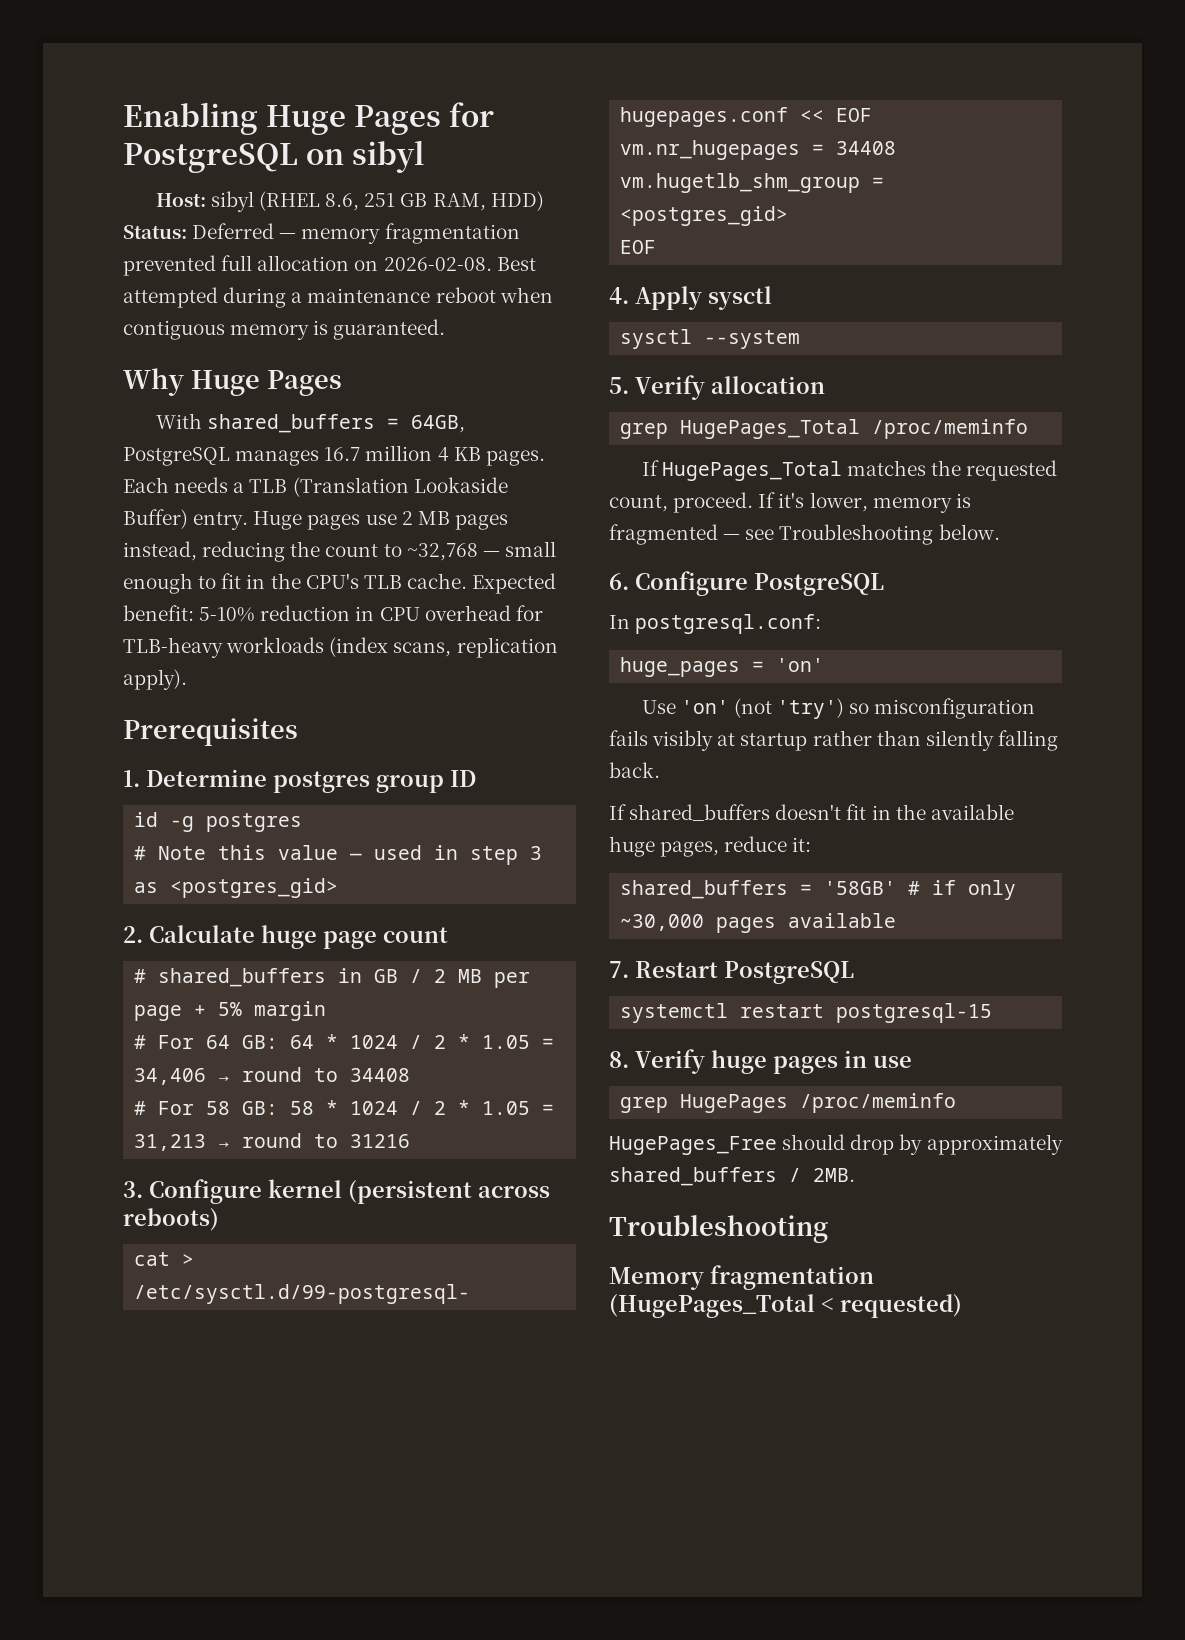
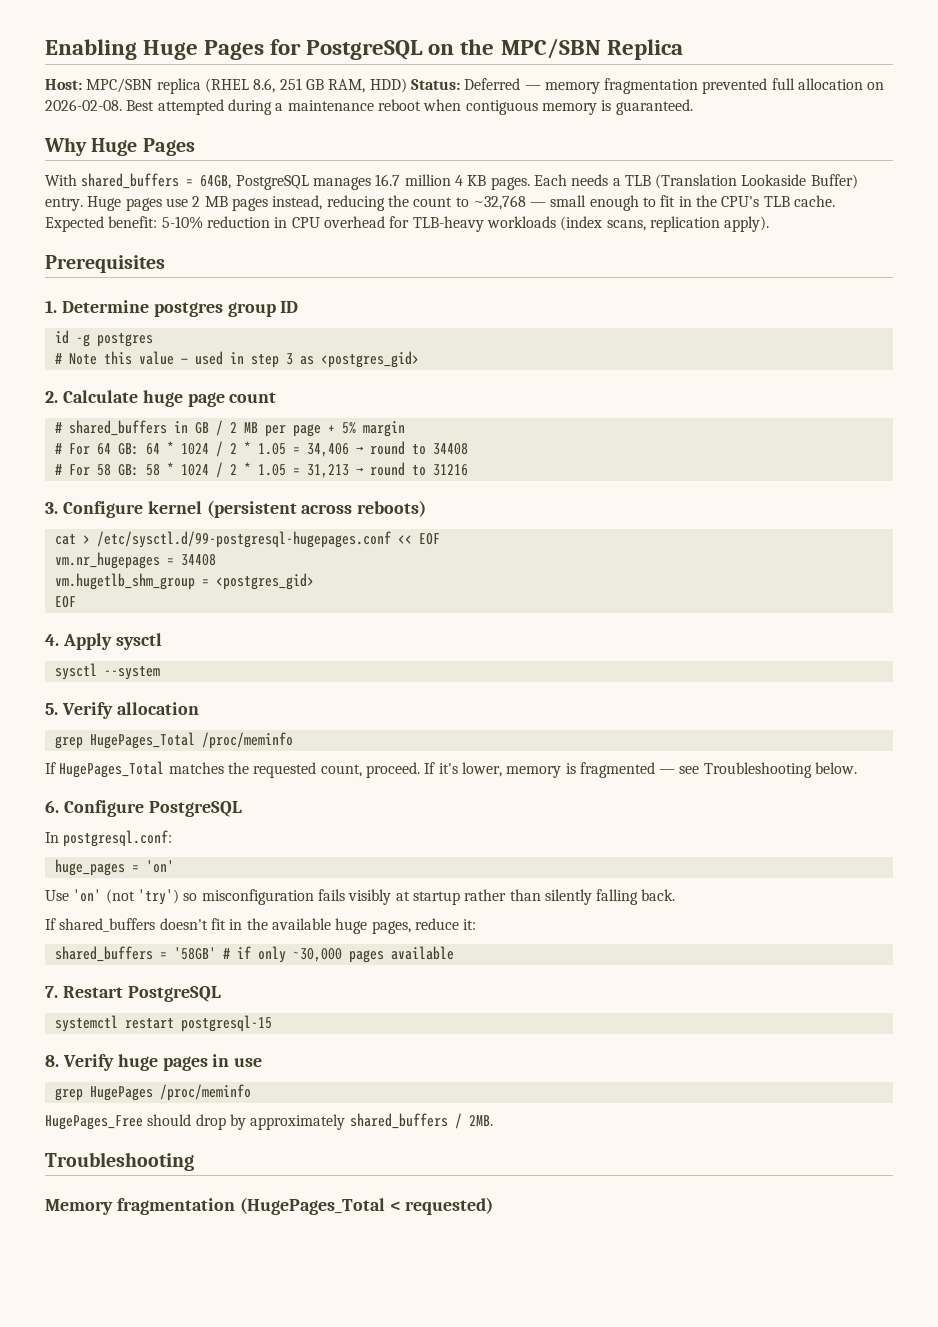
- Enabling Huge Pages for PostgreSQL on sibyl
+ Enabling Huge Pages for PostgreSQL on the MPC/SBN Replica
- Host: sibyl (RHEL 8.6, 251 GB RAM, HDD) Status: Deferred — memory fragmentation prevented full allocation on 2026-02-08.
+ Host: MPC/SBN replica (RHEL 8.6, 251 GB RAM, HDD) Status: Deferred — memory fragmentation prevented full allocation on 2026-02-08.

